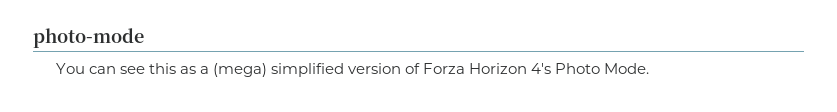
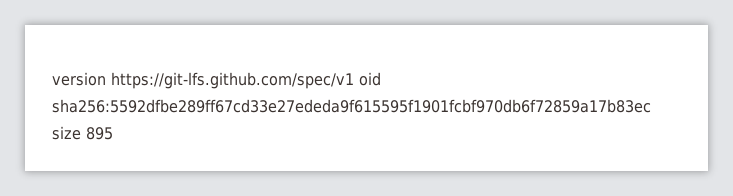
- photo-mode
- You can see this as a (mega) simplified version of Forza Horizon 4's Photo Mode.
+ version https://git-lfs.github.com/spec/v1 oid sha256:5592dfbe289ff67cd33e27ededa9f615595f1901fcbf970db6f72859a17b83ec size 895

